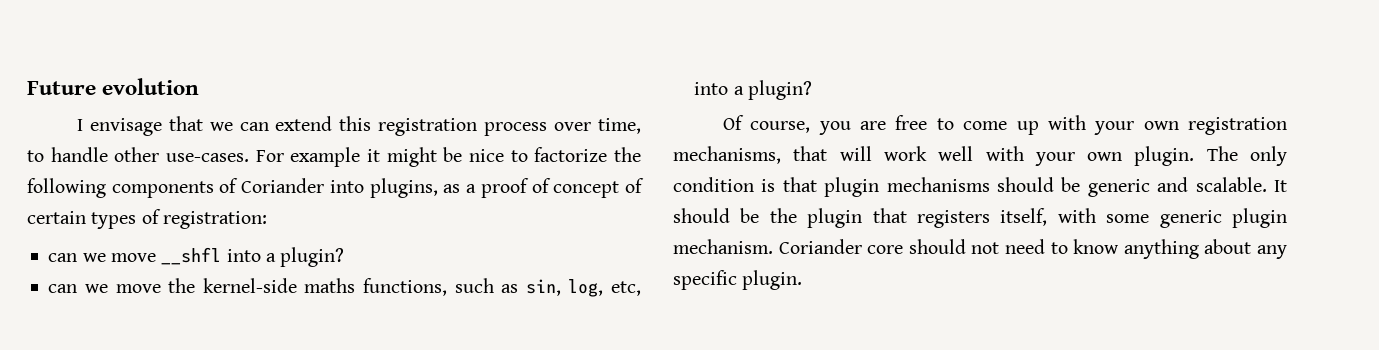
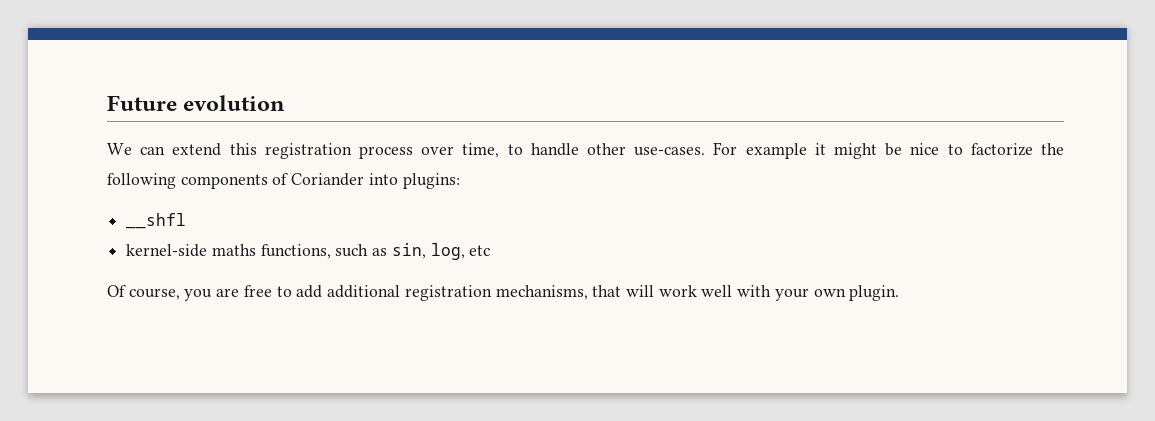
- I envisage that we can extend this registration process over time, to handle other use-cases.
+ We can extend this registration process over time, to handle other use-cases.
- For example it might be nice to factorize the following components of Coriander into plugins, as a proof of concept of certain types of registration:
- can we move __shfl into a plugin?
- can we move the kernel-side maths functions, such as sin, log, etc, into a plugin?
+ For example it might be nice to factorize the following components of Coriander into plugins:
+ __shfl
+ kernel-side maths functions, such as sin, log, etc
- Of course, you are free to come up with your own registration mechanisms, that will work well with your own plugin. The only condition is that plugin mechanisms should be generic and scalable. It should be the plugin that registers itself, with some generic plugin mechanism. Coriander core should not need to know anything about any specific plugin.
+ Of course, you are free to add additional registration mechanisms, that will work well with your own plugin.

